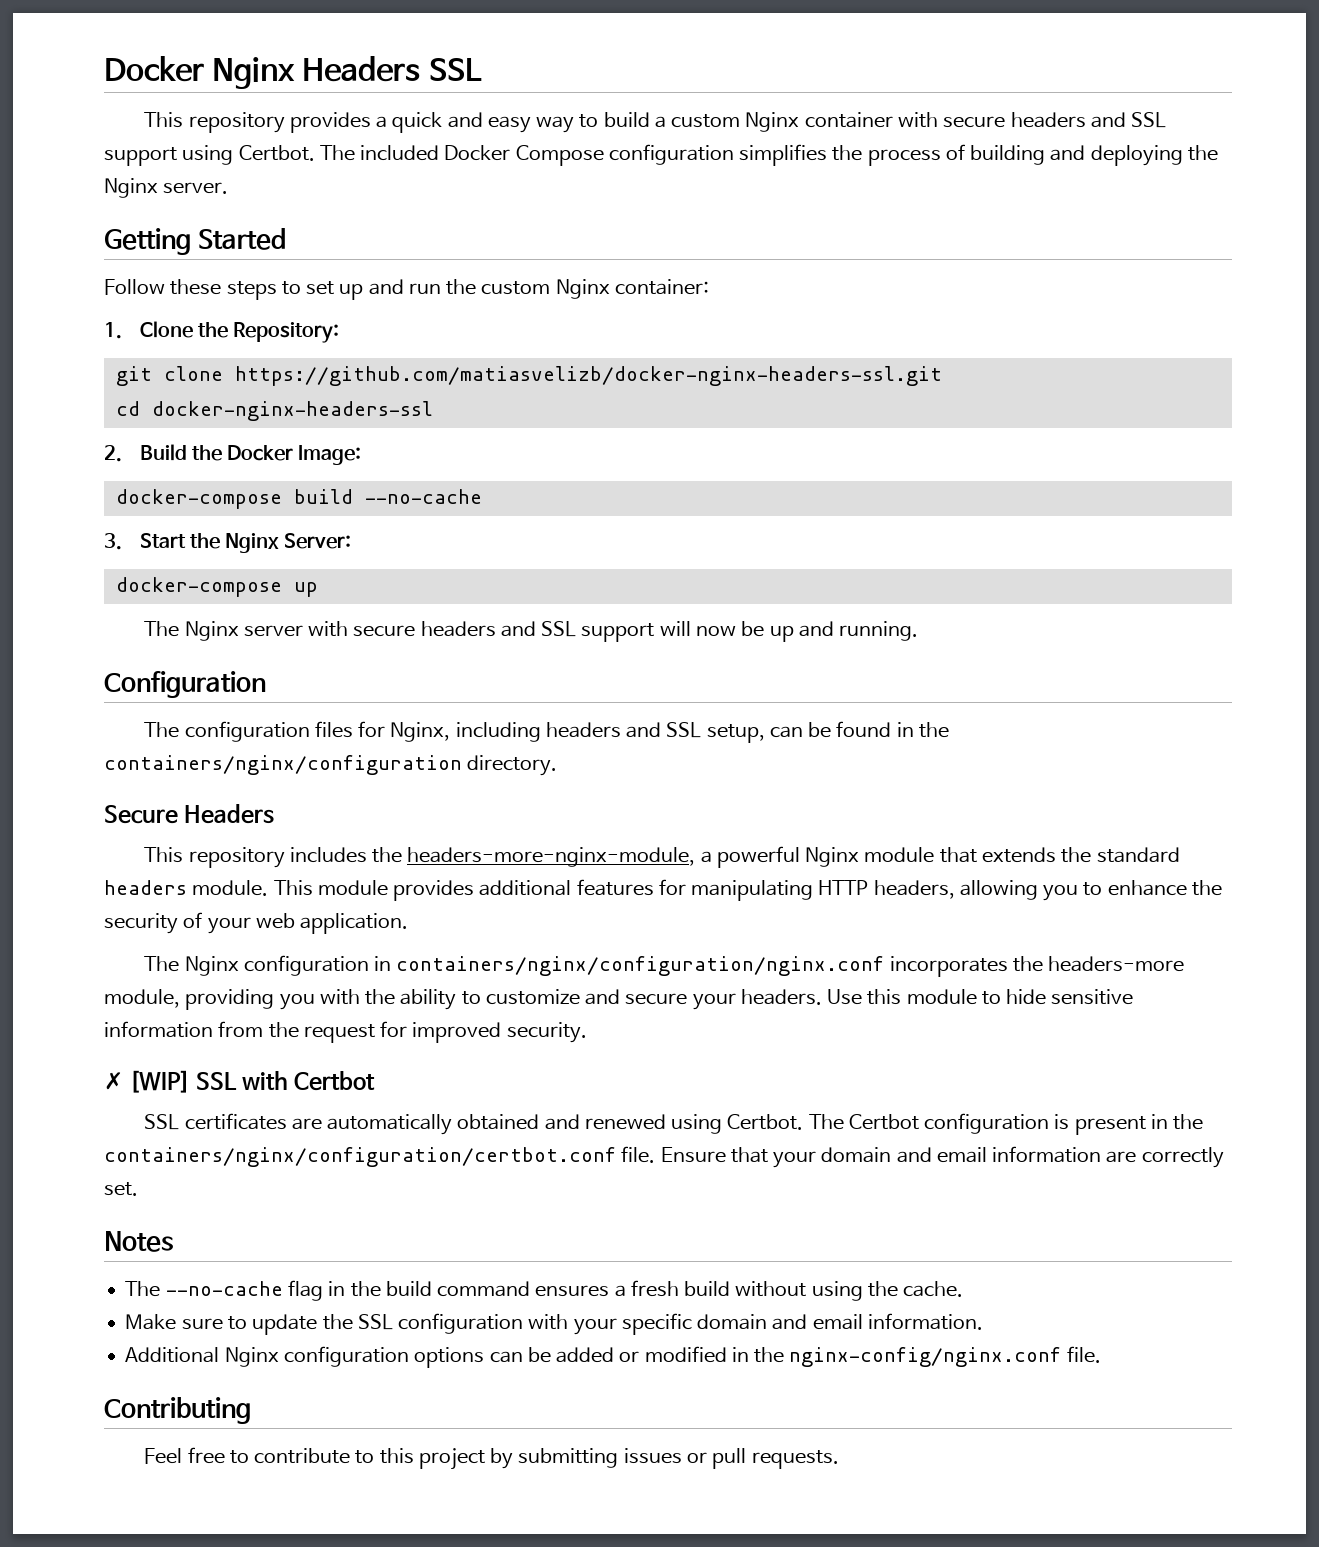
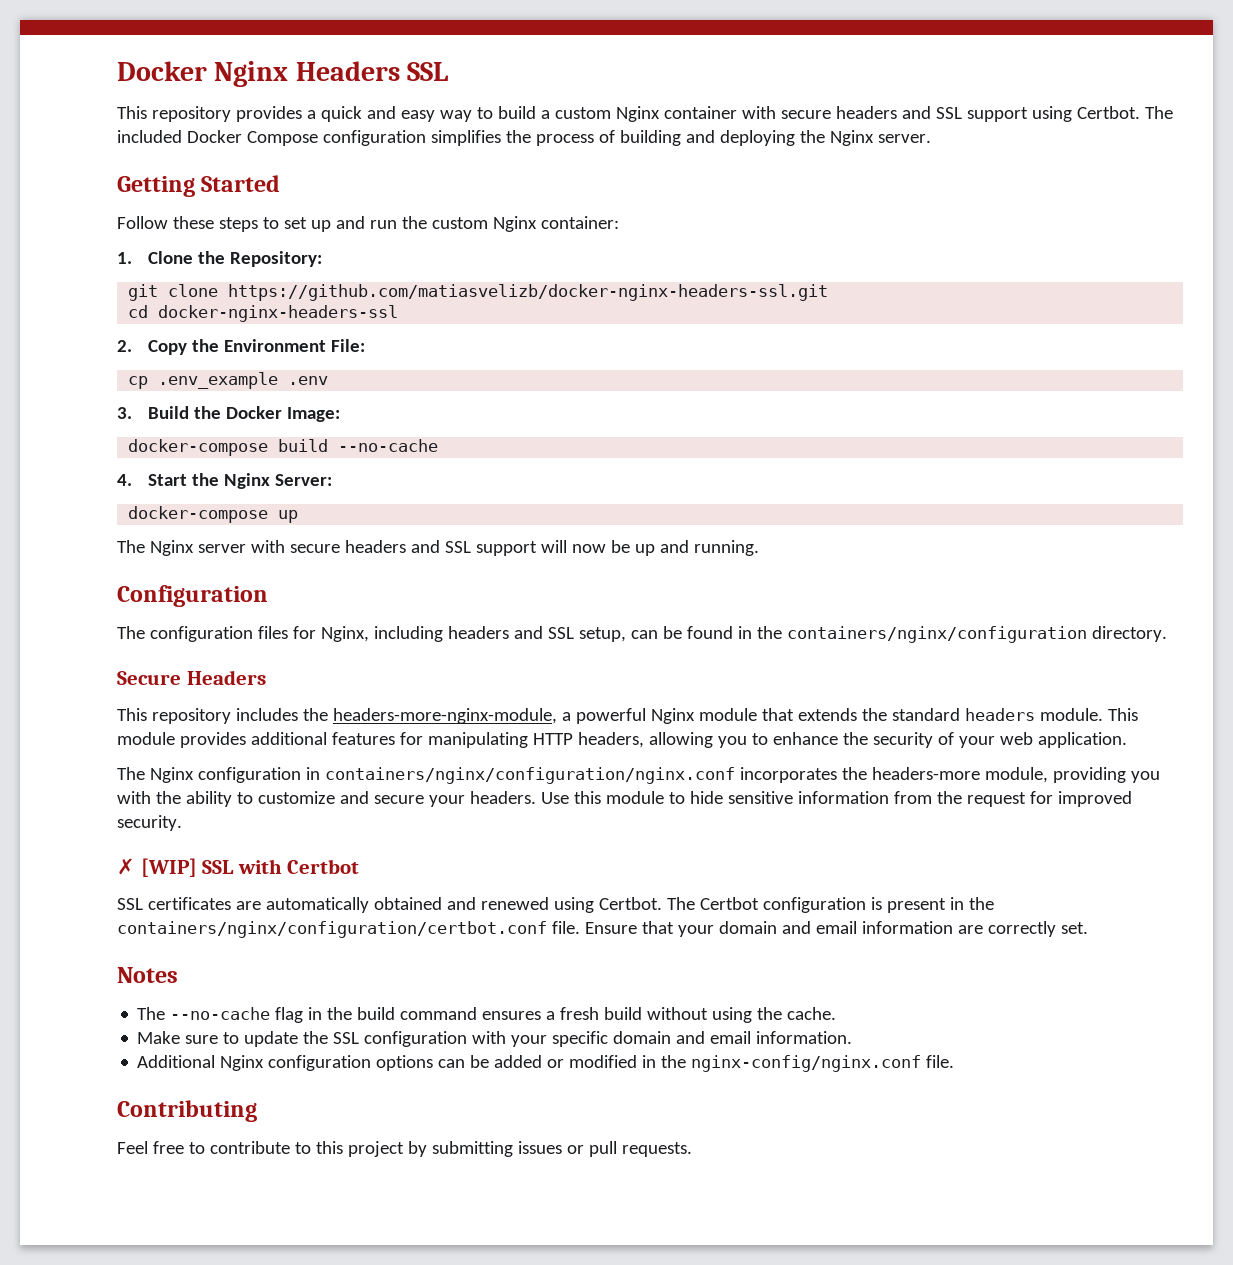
- 2. Build the Docker Image:
+ 2. Copy the Environment File:
+ cp .env_example .env
+ 3. Build the Docker Image:
- 3. Start the Nginx Server:
+ 4. Start the Nginx Server:

